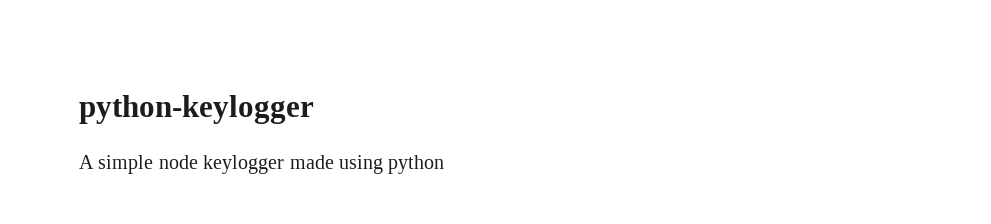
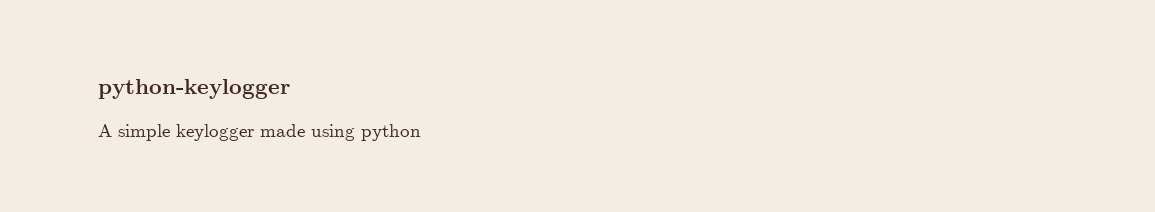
- A simple node keylogger made using python
+ A simple keylogger made using python

